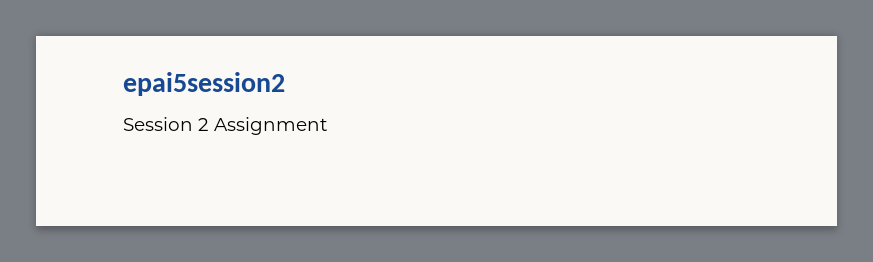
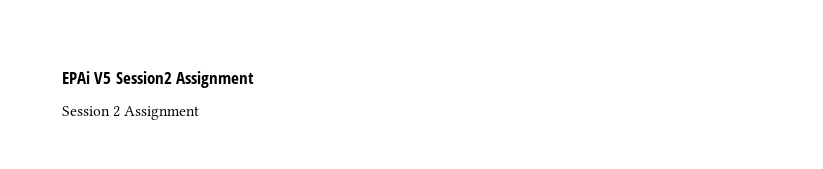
- epai5session2
+ EPAi V5 Session2 Assignment

